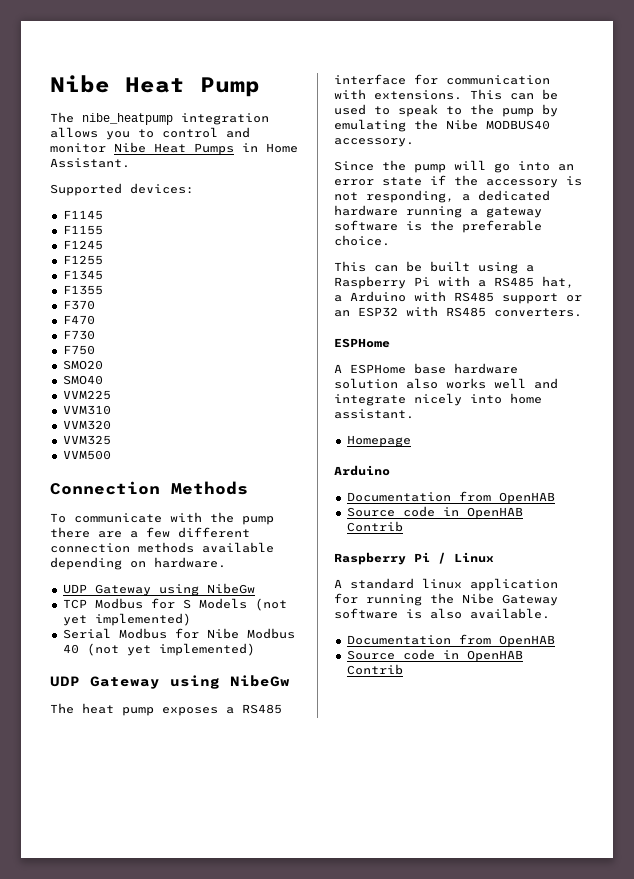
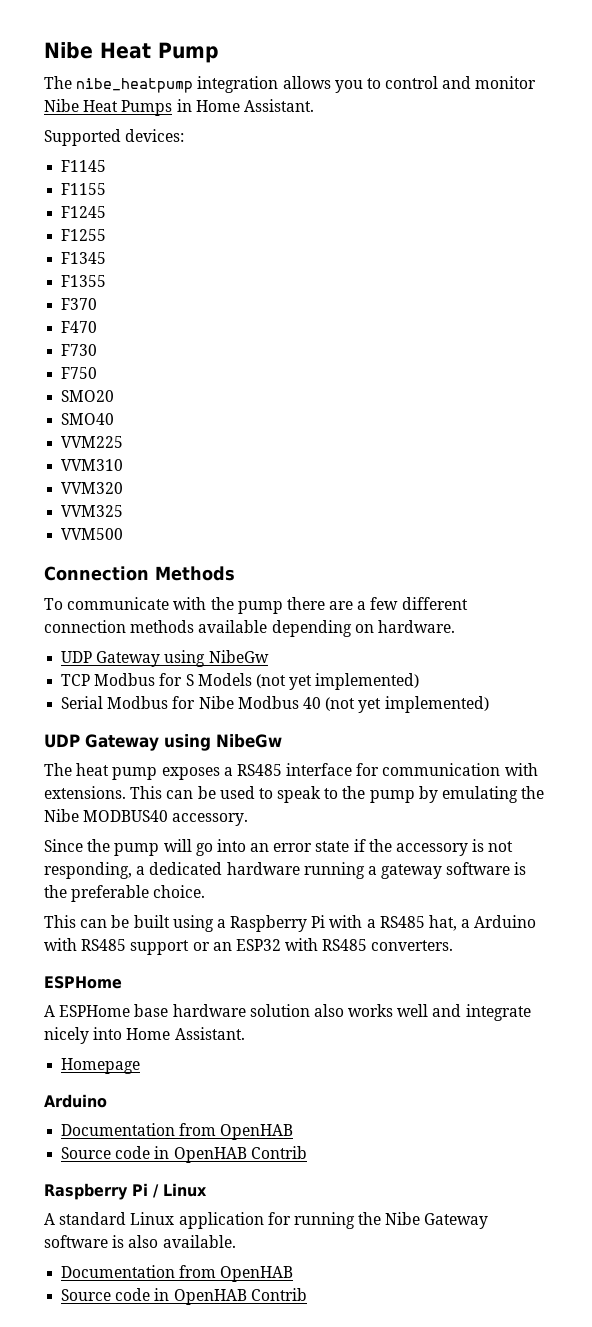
- A ESPHome base hardware solution also works well and integrate nicely into home assistant.
+ A ESPHome base hardware solution also works well and integrate nicely into Home Assistant.
- A standard linux application for running the Nibe Gateway software is also available.
+ A standard Linux application for running the Nibe Gateway software is also available.

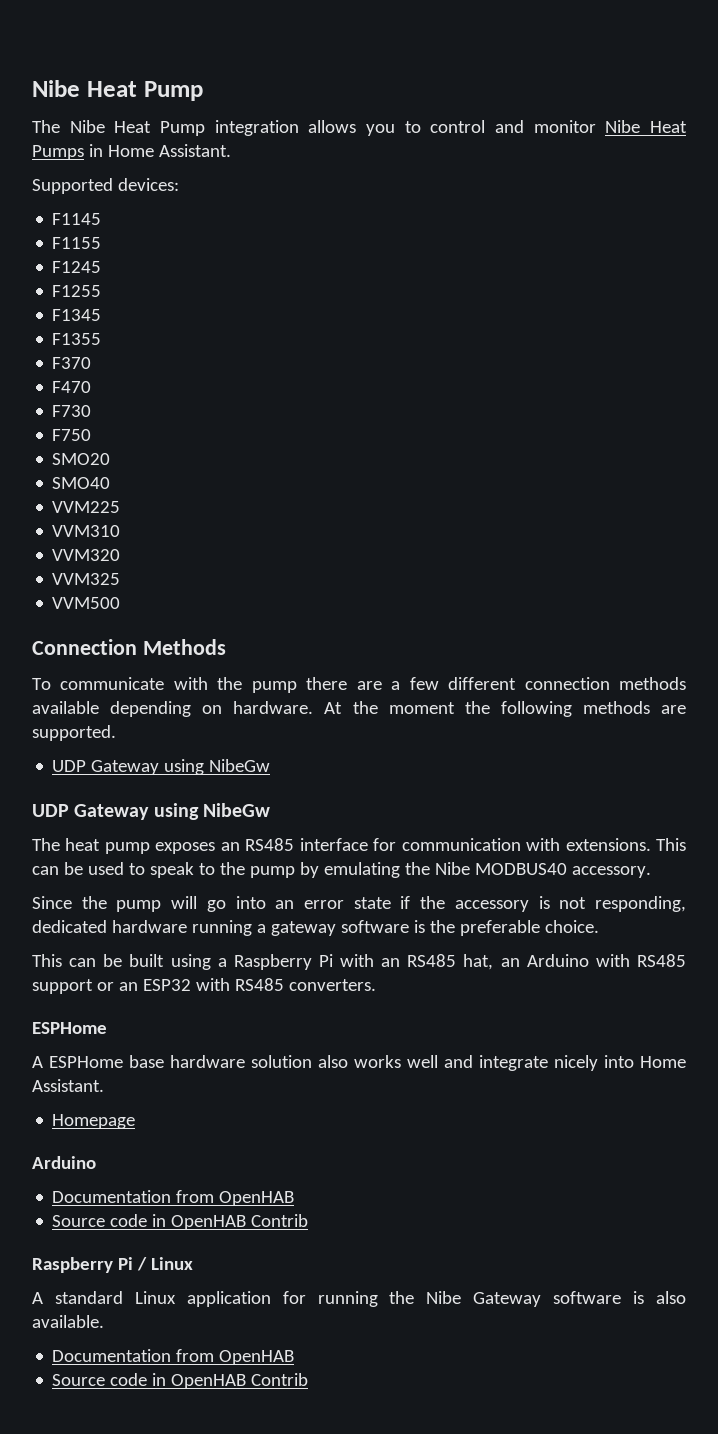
- The nibe_heatpump integration allows you to control and monitor Nibe Heat Pumps in Home Assistant.
+ The Nibe Heat Pump integration allows you to control and monitor Nibe Heat Pumps in Home Assistant.
- To communicate with the pump there are a few different connection methods available depending on hardware.
+ To communicate with the pump there are a few different connection methods available depending on hardware. At the moment the following methods are supported.
  UDP Gateway using NibeGw
- TCP Modbus for S Models (not yet implemented)
- Serial Modbus for Nibe Modbus 40 (not yet implemented)
- The heat pump exposes a RS485 interface for communication with extensions.
+ The heat pump exposes an RS485 interface for communication with extensions.
- Since the pump will go into an error state if the accessory is not responding, a dedicated hardware running a gateway software is the preferable choice.
+ Since the pump will go into an error state if the accessory is not responding, dedicated hardware running a gateway software is the preferable choice.
- This can be built using a Raspberry Pi with a RS485 hat, a Arduino with RS485 support or an ESP32 with RS485 converters.
+ This can be built using a Raspberry Pi with an RS485 hat, an Arduino with RS485 support or an ESP32 with RS485 converters.

